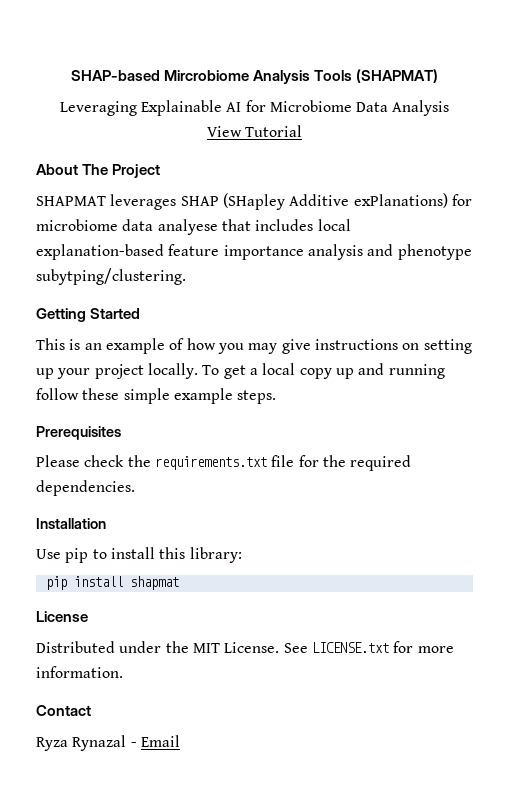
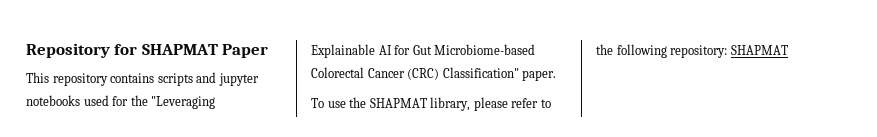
- SHAP-based Mircrobiome Analysis Tools (SHAPMAT)
- Leveraging Explainable AI for Microbiome Data Analysis
- View Tutorial
- About The Project
- SHAPMAT leverages SHAP (SHapley Additive exPlanations) for microbiome data analyese that includes local explanation-based feature importance analysis and phenotype subytping/clustering.
- Getting Started
- This is an example of how you may give instructions on setting up your project locally. To get a local copy up and running follow these simple example steps.
- Prerequisites
- Please check the requirements.txt file for the required dependencies.
- Installation
- Use pip to install this library:
- pip install shapmat
- License
- Distributed under the MIT License. See LICENSE.txt for more information.
- Contact
- Ryza Rynazal - Email
+ Repository for SHAPMAT Paper
+ This repository contains scripts and jupyter notebooks used for the "Leveraging Explainable AI for Gut Microbiome-based Colorectal Cancer (CRC) Classification" paper.
+ To use the SHAPMAT library, please refer to the following repository: SHAPMAT

